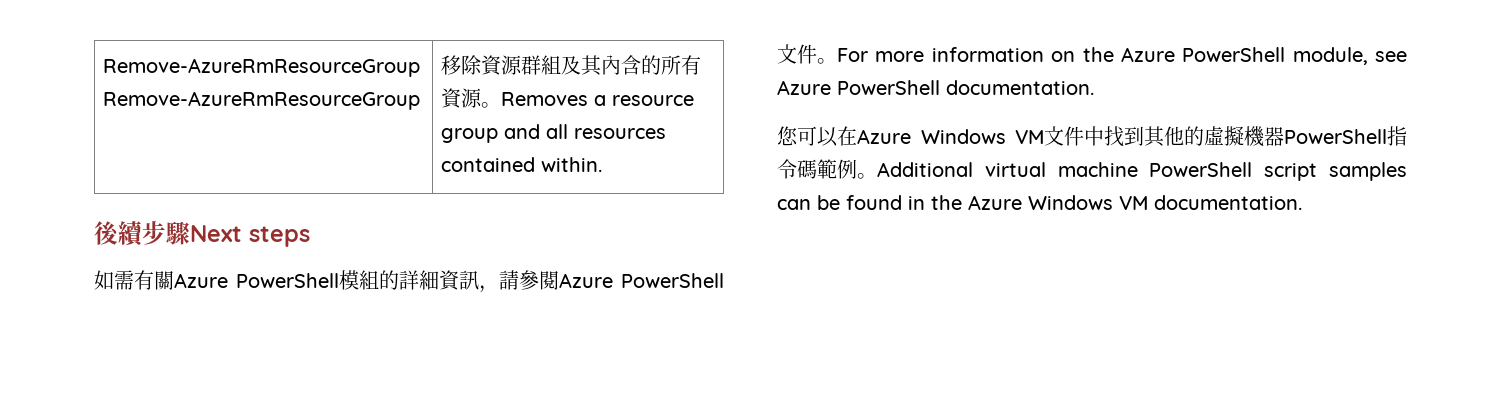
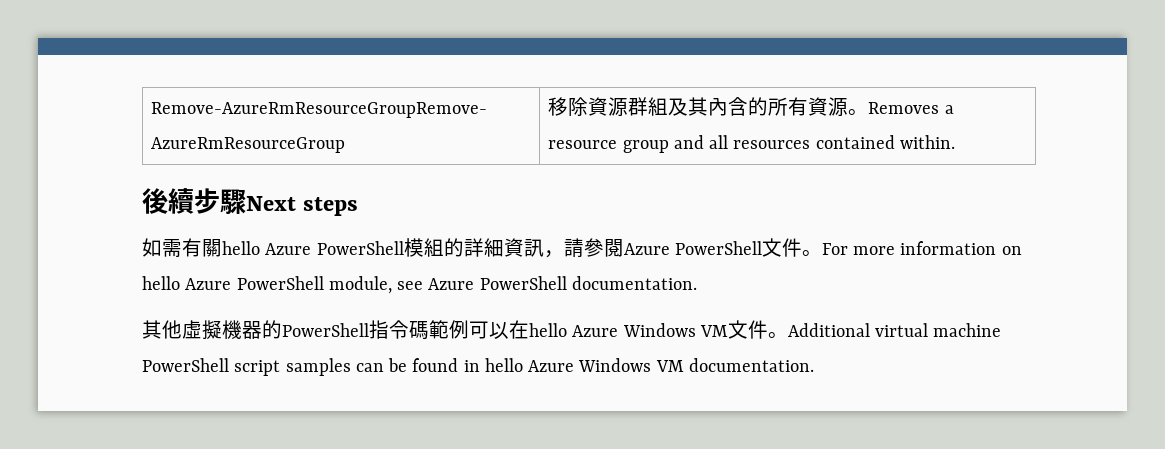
- 如需有關Azure PowerShell模組的詳細資訊，請參閱Azure PowerShell文件。
+ 如需有關hello Azure PowerShell模組的詳細資訊，請參閱Azure PowerShell文件。
- For more information on the Azure PowerShell module, see Azure PowerShell documentation.
+ For more information on hello Azure PowerShell module, see Azure PowerShell documentation.
- 您可以在Azure Windows VM文件中找到其他的虛擬機器PowerShell指令碼範例。
+ 其他虛擬機器的PowerShell指令碼範例可以在hello Azure Windows VM文件。
- Additional virtual machine PowerShell script samples can be found in the Azure Windows VM documentation.
+ Additional virtual machine PowerShell script samples can be found in hello Azure Windows VM documentation.

